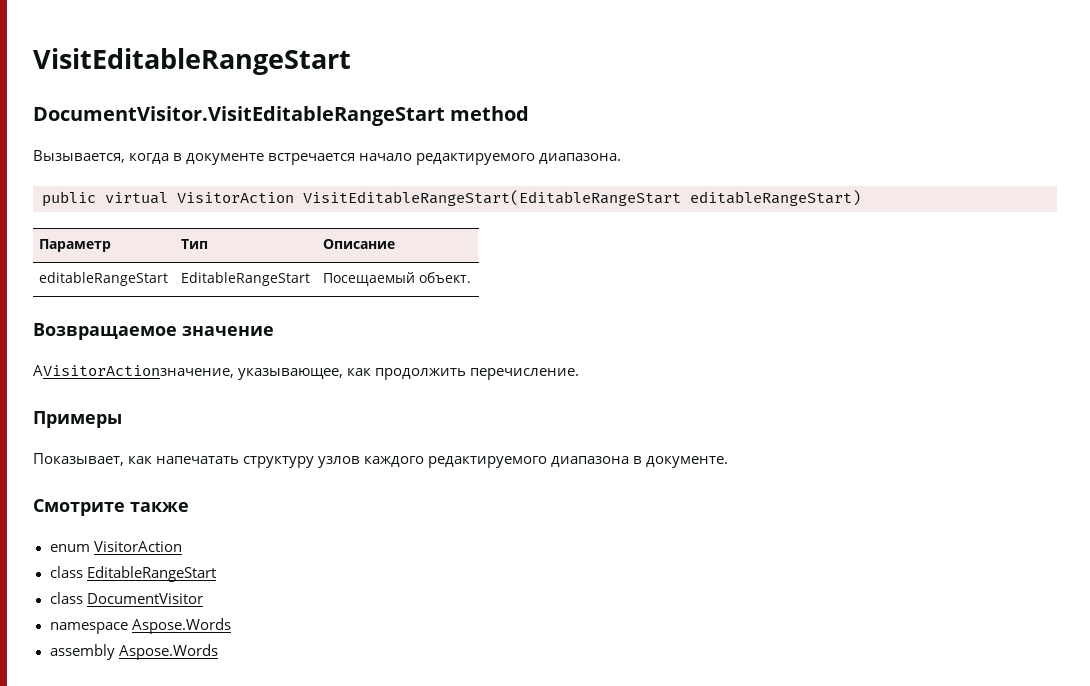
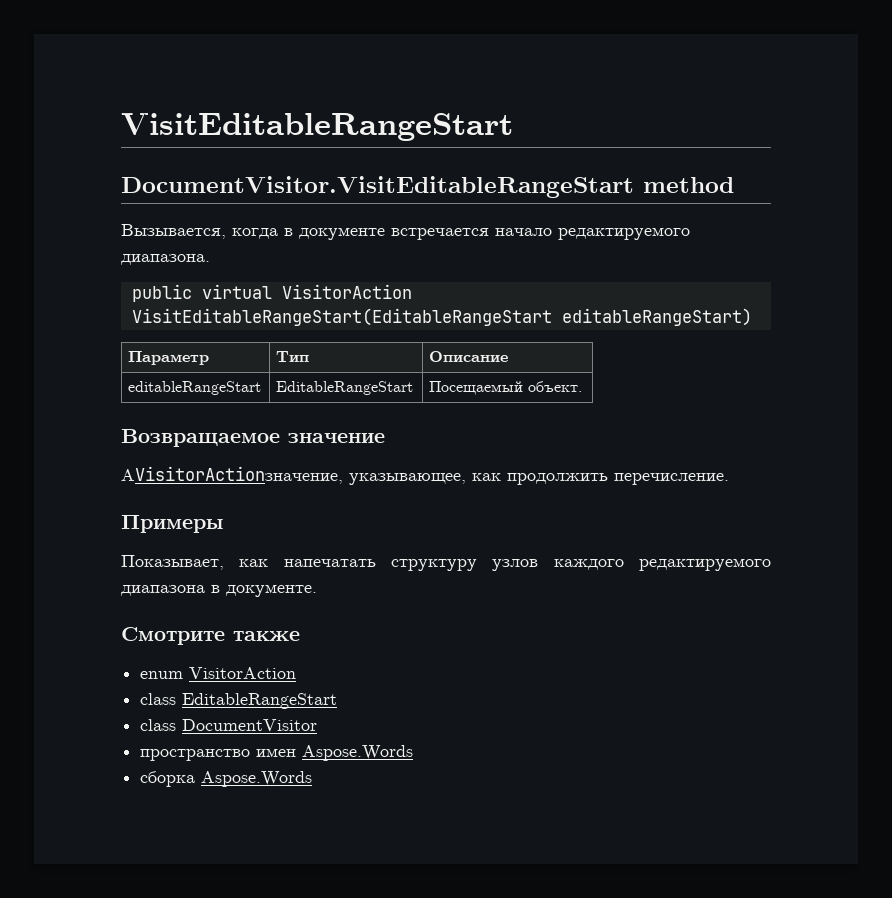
- namespace Aspose.Words
+ пространство имен Aspose.Words
- assembly Aspose.Words
+ сборка Aspose.Words

